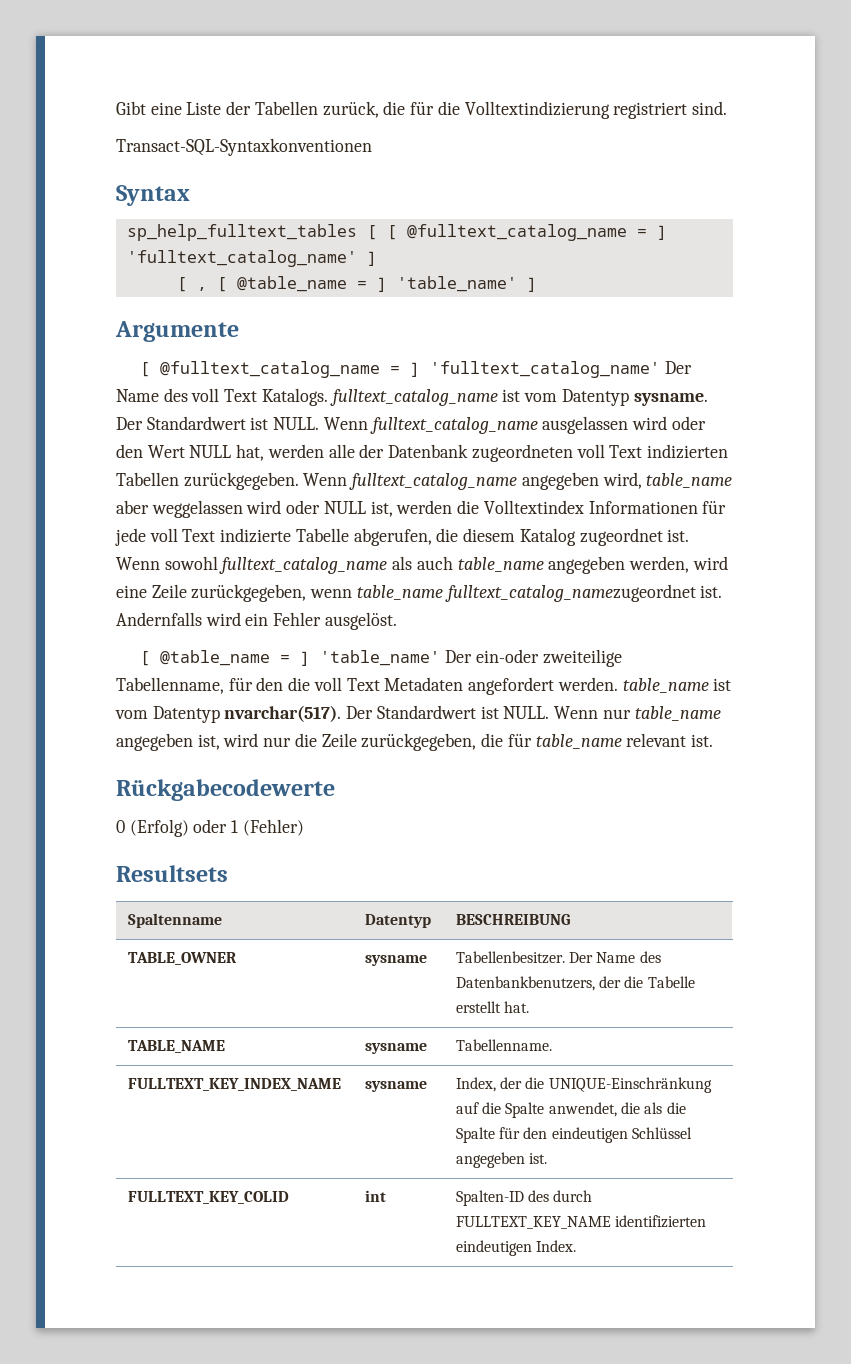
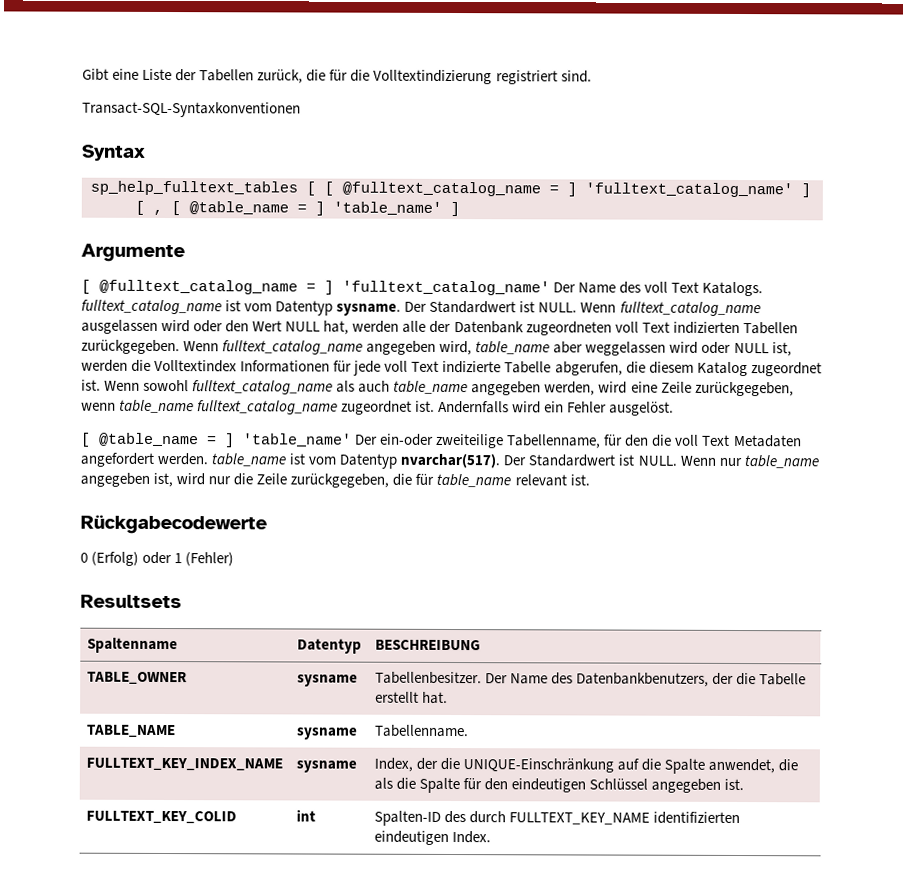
- Wenn sowohl fulltext_catalog_name als auch table_name angegeben werden, wird eine Zeile zurückgegeben, wenn table_name fulltext_catalog_namezugeordnet ist.
+ Wenn sowohl fulltext_catalog_name als auch table_name angegeben werden, wird eine Zeile zurückgegeben, wenn table_name fulltext_catalog_name zugeordnet ist.

